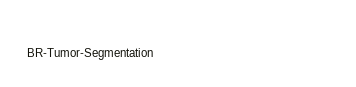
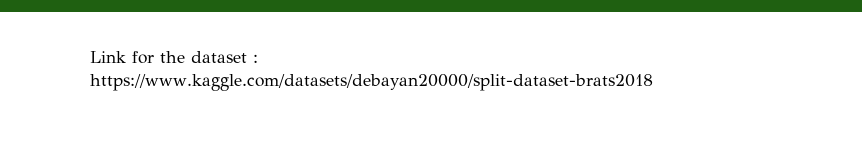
- BR-Tumor-Segmentation
+ Link for the dataset : https://www.kaggle.com/datasets/debayan20000/split-dataset-brats2018

